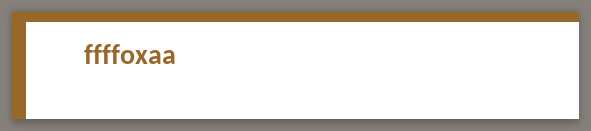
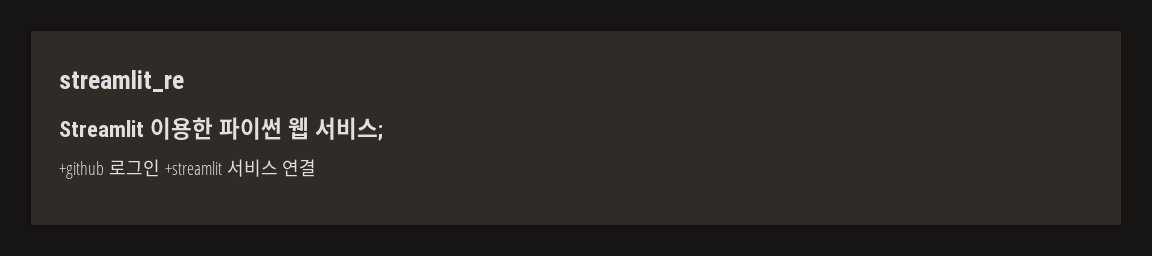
- ffffoxaa
+ streamlit_re
+ Streamlit 이용한 파이썬 웹 서비스;
+ +github 로그인 +streamlit 서비스 연결

